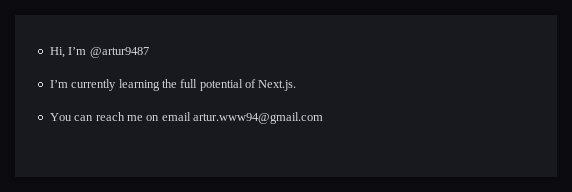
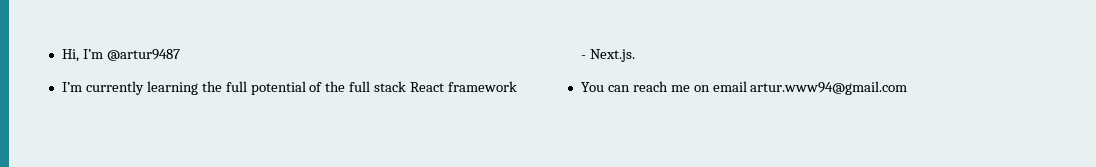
- I’m currently learning the full potential of Next.js.
+ I’m currently learning the full potential of the full stack React framework - Next.js.

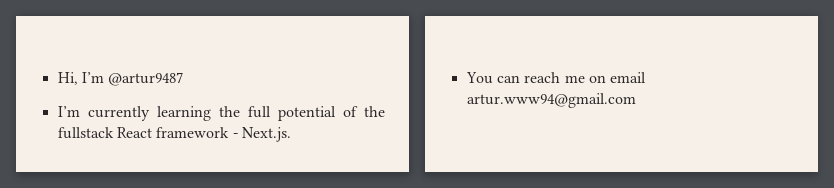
- I’m currently learning the full potential of the full stack React framework - Next.js.
+ I’m currently learning the full potential of the fullstack React framework - Next.js.

